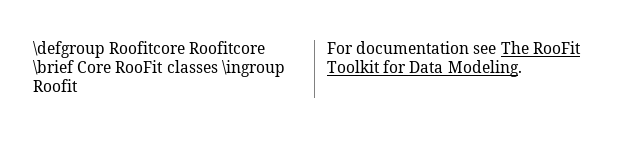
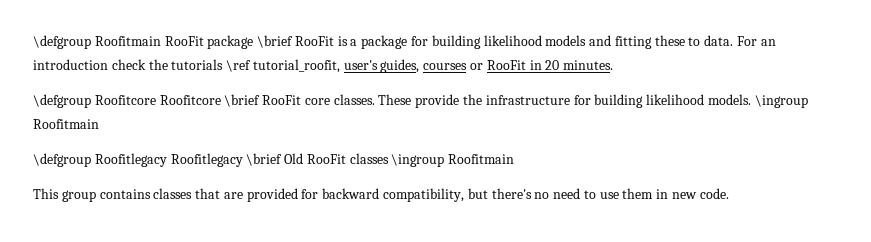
- \defgroup Roofitcore Roofitcore \brief Core RooFit classes \ingroup Roofit
- For documentation see The RooFit Toolkit for Data Modeling.
+ \defgroup Roofitmain RooFit package \brief RooFit is a package for building likelihood models and fitting these to data. For an introduction check the tutorials \ref tutorial_roofit, user's guides, courses or RooFit in 20 minutes.
+ \defgroup Roofitcore Roofitcore \brief RooFit core classes. These provide the infrastructure for building likelihood models. \ingroup Roofitmain
+ \defgroup Roofitlegacy Roofitlegacy \brief Old RooFit classes \ingroup Roofitmain
+ This group contains classes that are provided for backward compatibility, but there's no need to use them in new code.

